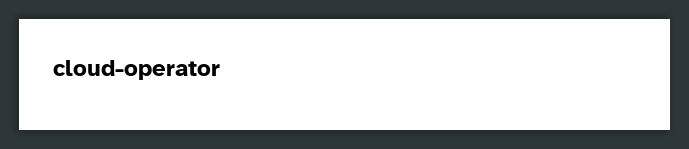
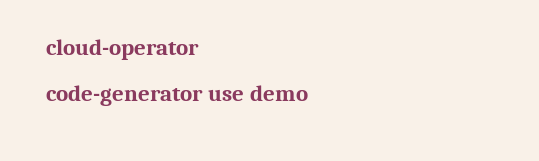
+ code-generator use demo

